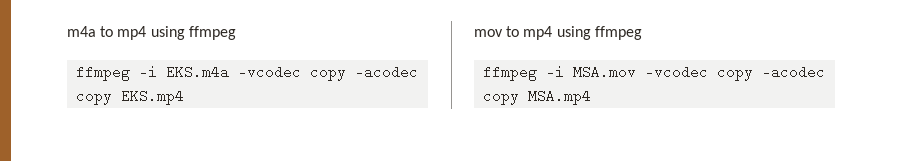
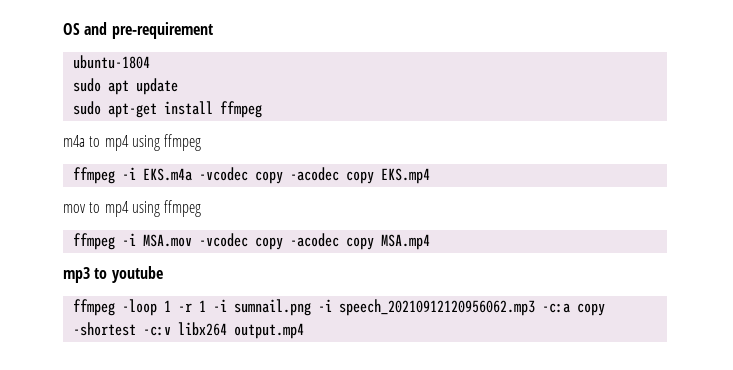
+ OS and pre-requirement
+ ubuntu-1804
+ sudo apt update
+ sudo apt-get install ffmpeg
+ mp3 to youtube
+ ffmpeg -loop 1 -r 1 -i sumnail.png -i speech_20210912120956062.mp3 -c:a copy -shortest -c:v libx264 output.mp4

